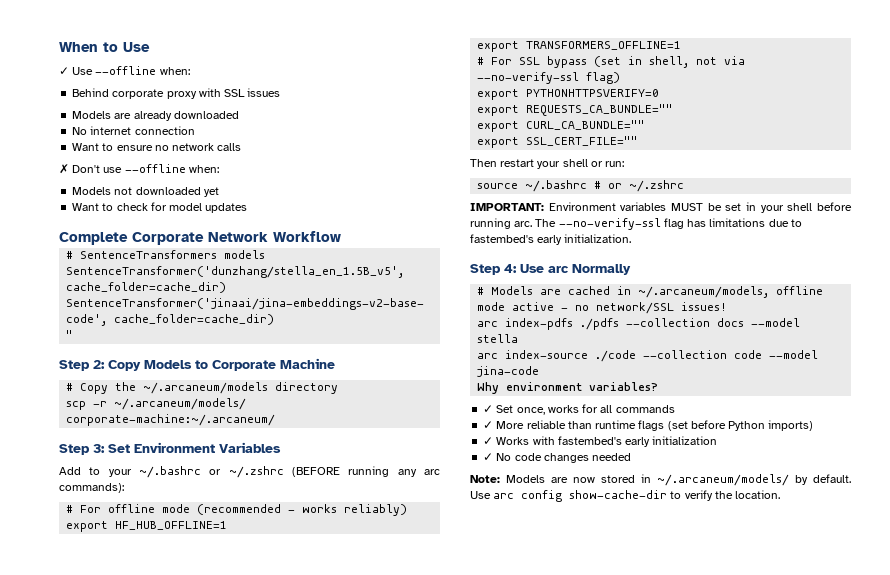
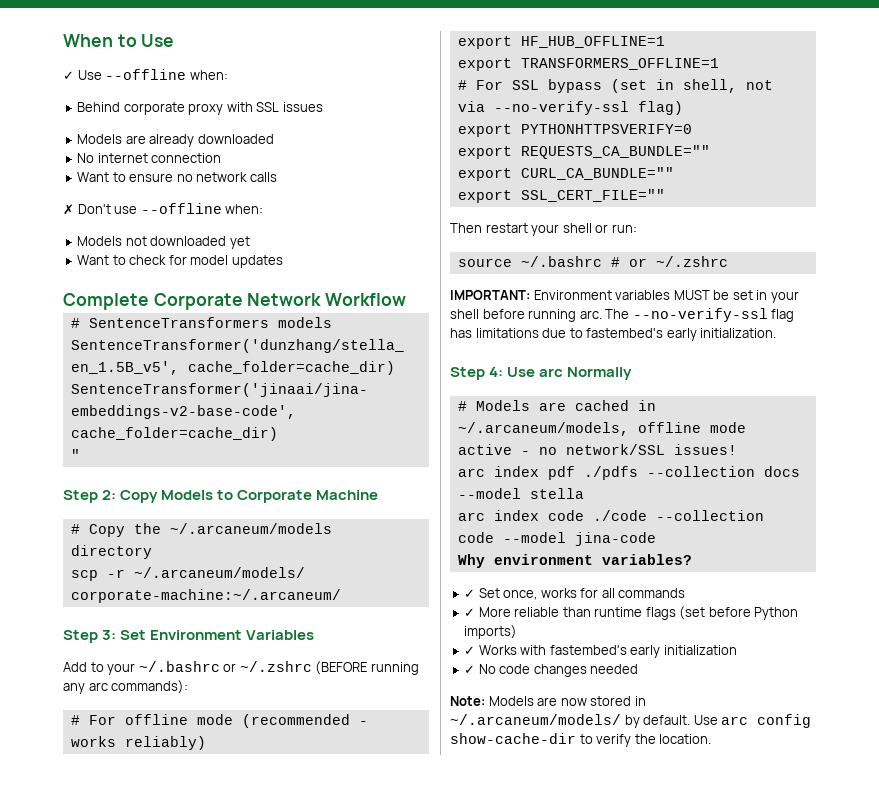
- arc index-pdfs ./pdfs --collection docs --model stella
+ arc index pdf ./pdfs --collection docs --model stella
- arc index-source ./code --collection code --model jina-code
+ arc index code ./code --collection code --model jina-code

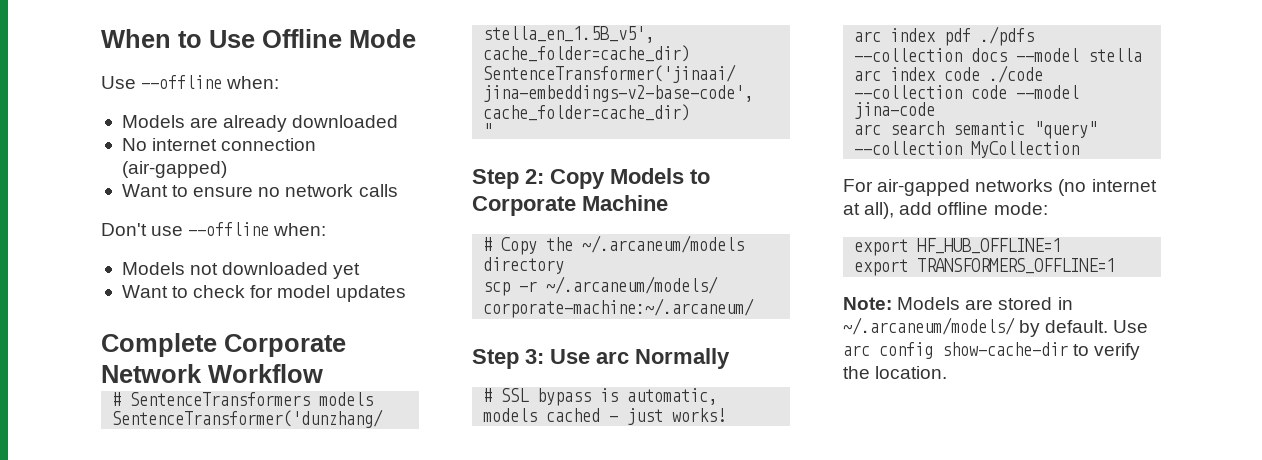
- When to Use
- ✓ Use --offline when:
+ When to Use Offline Mode
+ Use --offline when:
- Behind corporate proxy with SSL issues
- No internet connection
+ No internet connection (air-gapped)
- ✗ Don't use --offline when:
+ Don't use --offline when:
- Step 3: Set Environment Variables
- Add to your ~/.bashrc or ~/.zshrc (BEFORE running any arc commands):
- # For offline mode (recommended - works reliably)
- export HF_HUB_OFFLINE=1
- export TRANSFORMERS_OFFLINE=1
- # For SSL bypass (set in shell, not via --no-verify-ssl flag)
- export PYTHONHTTPSVERIFY=0
- export REQUESTS_CA_BUNDLE=""
- export CURL_CA_BUNDLE=""
- export SSL_CERT_FILE=""
- Then restart your shell or run:
- source ~/.bashrc # or ~/.zshrc
- IMPORTANT: Environment variables MUST be set in your shell before running arc. The --no-verify-ssl flag has limitations due to fastembed's early initialization.
- Step 4: Use arc Normally
- # Models are cached in ~/.arcaneum/models, offline mode active - no network/SSL issues!
+ Step 3: Use arc Normally
+ # SSL bypass is automatic, models cached - just works!
- Why environment variables?
- ✓ Set once, works for all commands
- ✓ More reliable than runtime flags (set before Python imports)
- ✓ Works with fastembed's early initialization
- ✓ No code changes needed
+ arc search semantic "query" --collection MyCollection
+ For air-gapped networks (no internet at all), add offline mode:
+ export HF_HUB_OFFLINE=1
+ export TRANSFORMERS_OFFLINE=1
- Note: Models are now stored in ~/.arcaneum/models/ by default.
+ Note: Models are stored in ~/.arcaneum/models/ by default.

